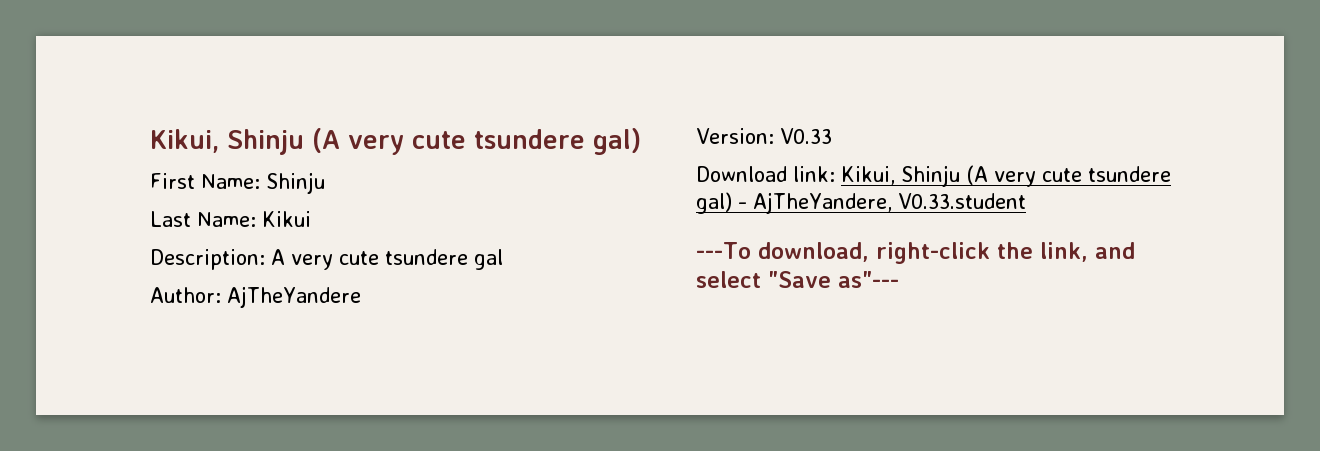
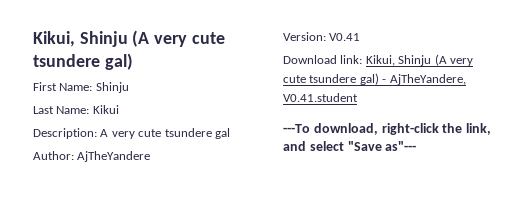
- Version: V0.33
+ Version: V0.41
- Download link: Kikui, Shinju (A very cute tsundere gal) - AjTheYandere, V0.33.student
+ Download link: Kikui, Shinju (A very cute tsundere gal) - AjTheYandere, V0.41.student

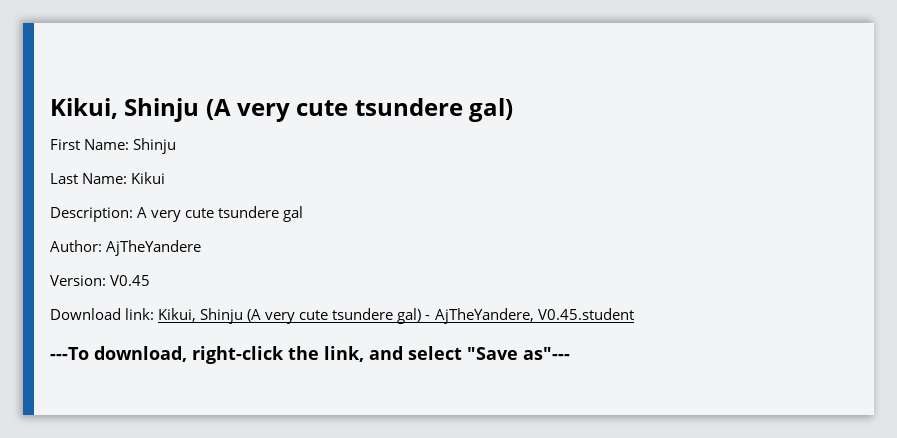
- Version: V0.41
+ Version: V0.45
- Download link: Kikui, Shinju (A very cute tsundere gal) - AjTheYandere, V0.41.student
+ Download link: Kikui, Shinju (A very cute tsundere gal) - AjTheYandere, V0.45.student

